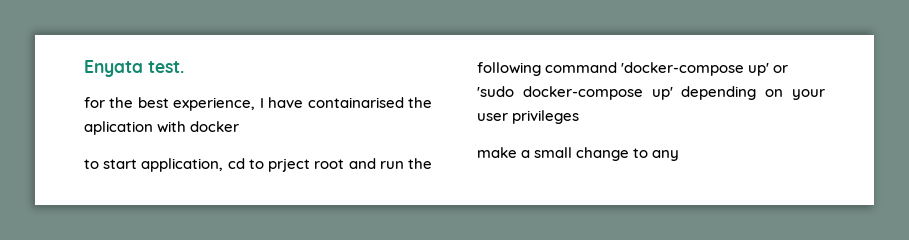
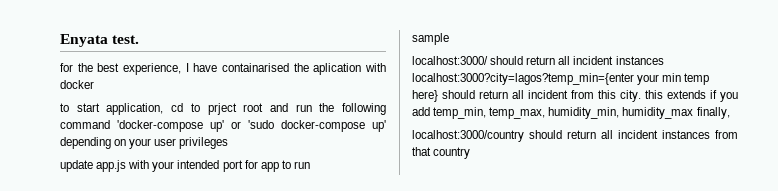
- make a small change to any
+ update app.js with your intended port for app to run
+ sample
+ localhost:3000/ should return all incident instances localhost:3000?city=lagos?temp_min={enter your min temp here} should return all incident from this city. this extends if you add temp_min, temp_max, humidity_min, humidity_max finally,
+ localhost:3000/country should return all incident instances from that country

